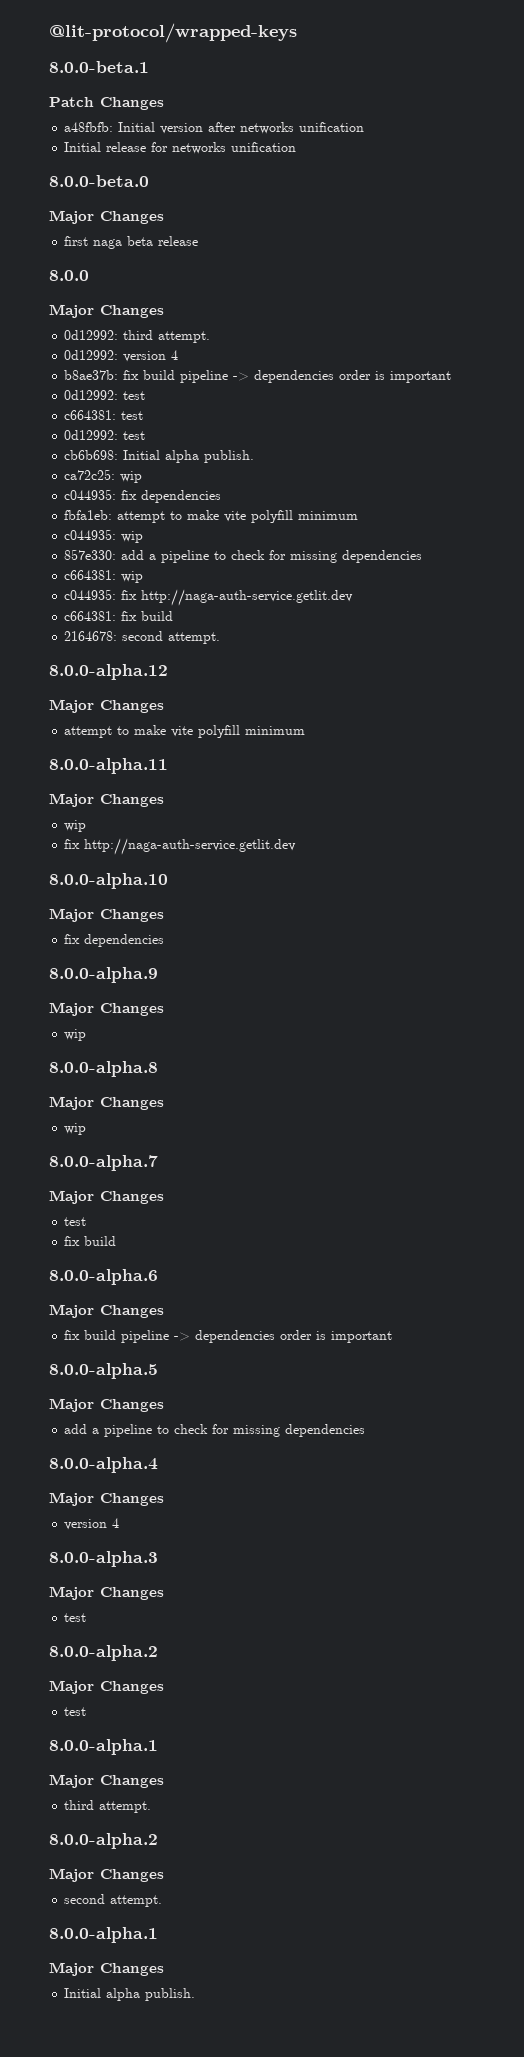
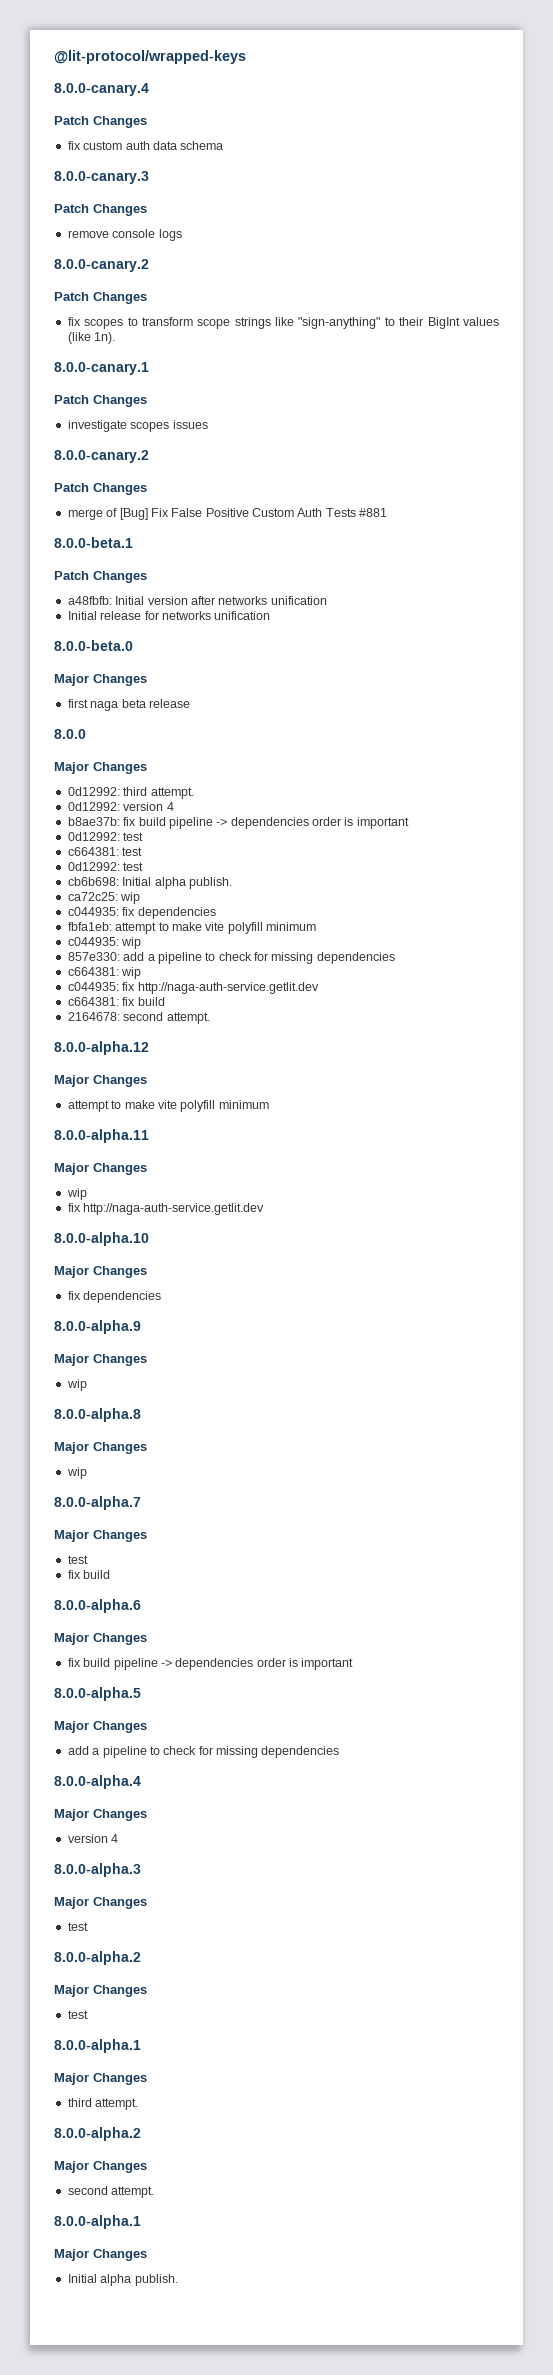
+ 8.0.0-canary.4
+ Patch Changes
+ fix custom auth data schema
+ 8.0.0-canary.3
+ Patch Changes
+ remove console logs
+ 8.0.0-canary.2
+ Patch Changes
+ fix scopes to transform scope strings like "sign-anything" to their BigInt values (like 1n).
+ 8.0.0-canary.1
+ Patch Changes
+ investigate scopes issues
+ 8.0.0-canary.2
+ Patch Changes
+ merge of [Bug] Fix False Positive Custom Auth Tests #881

